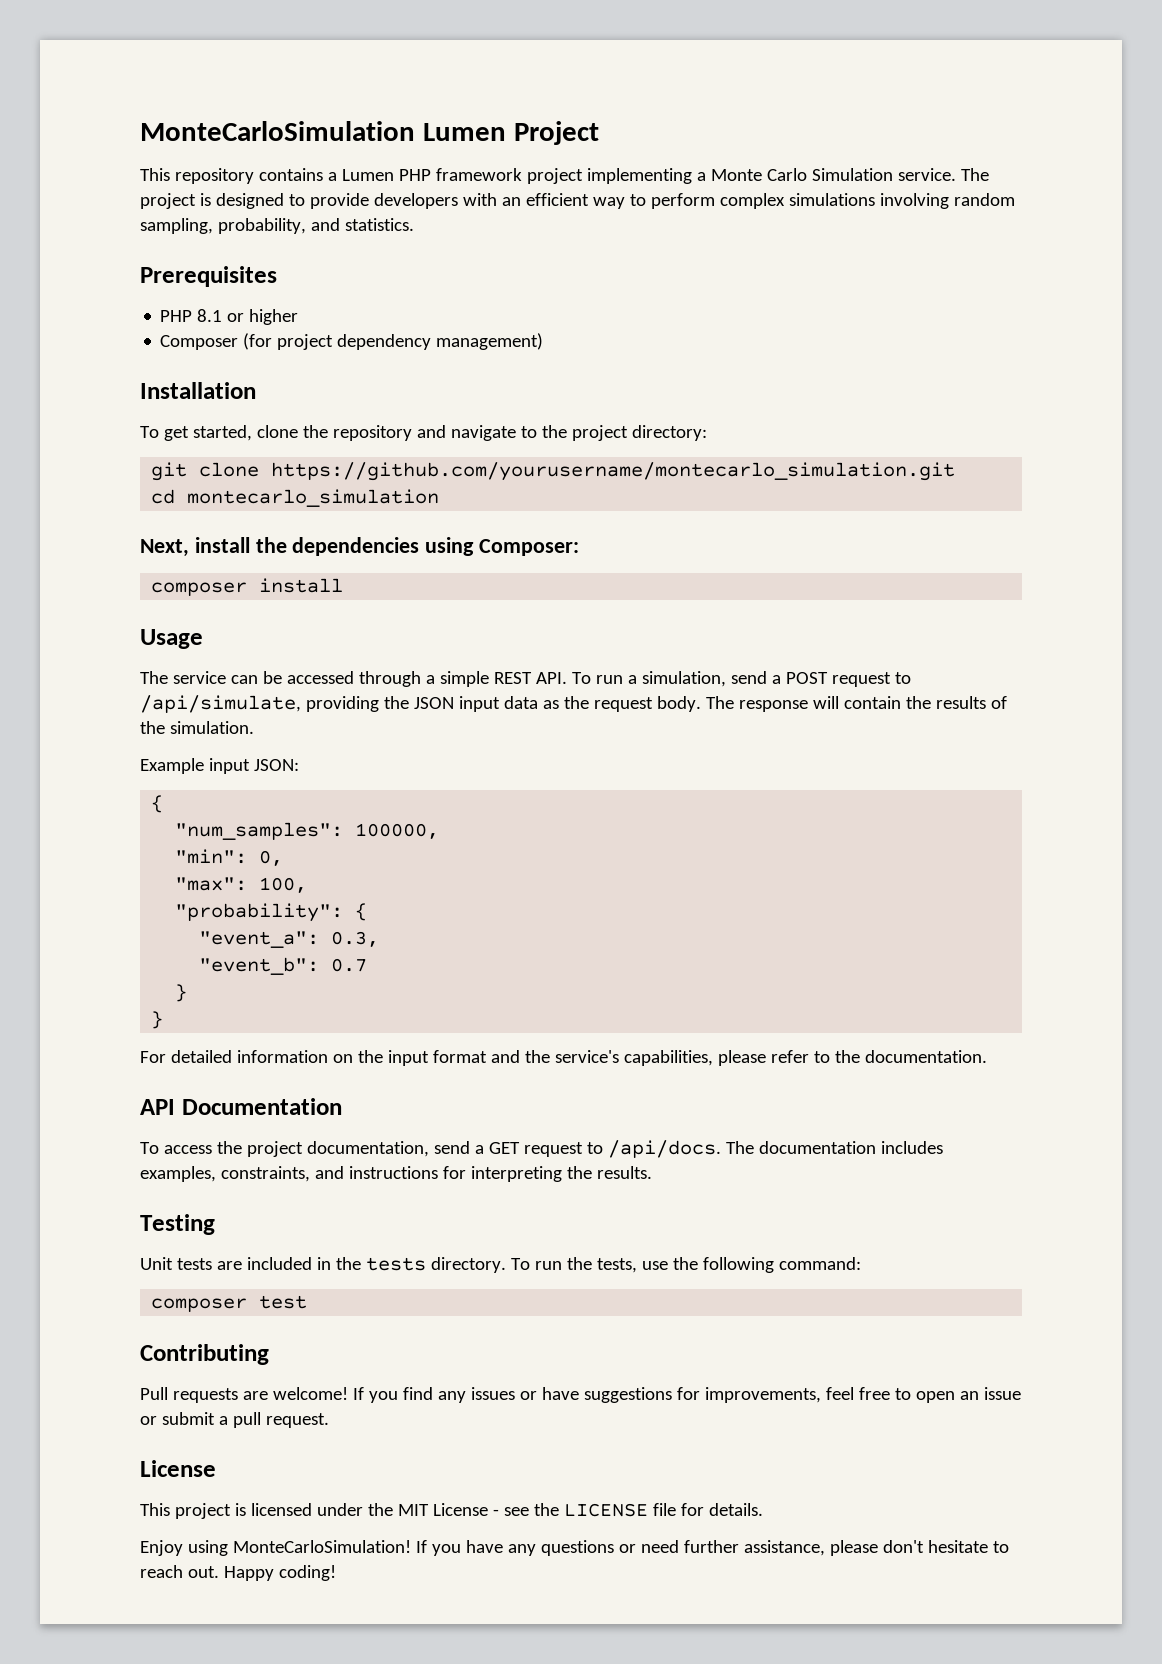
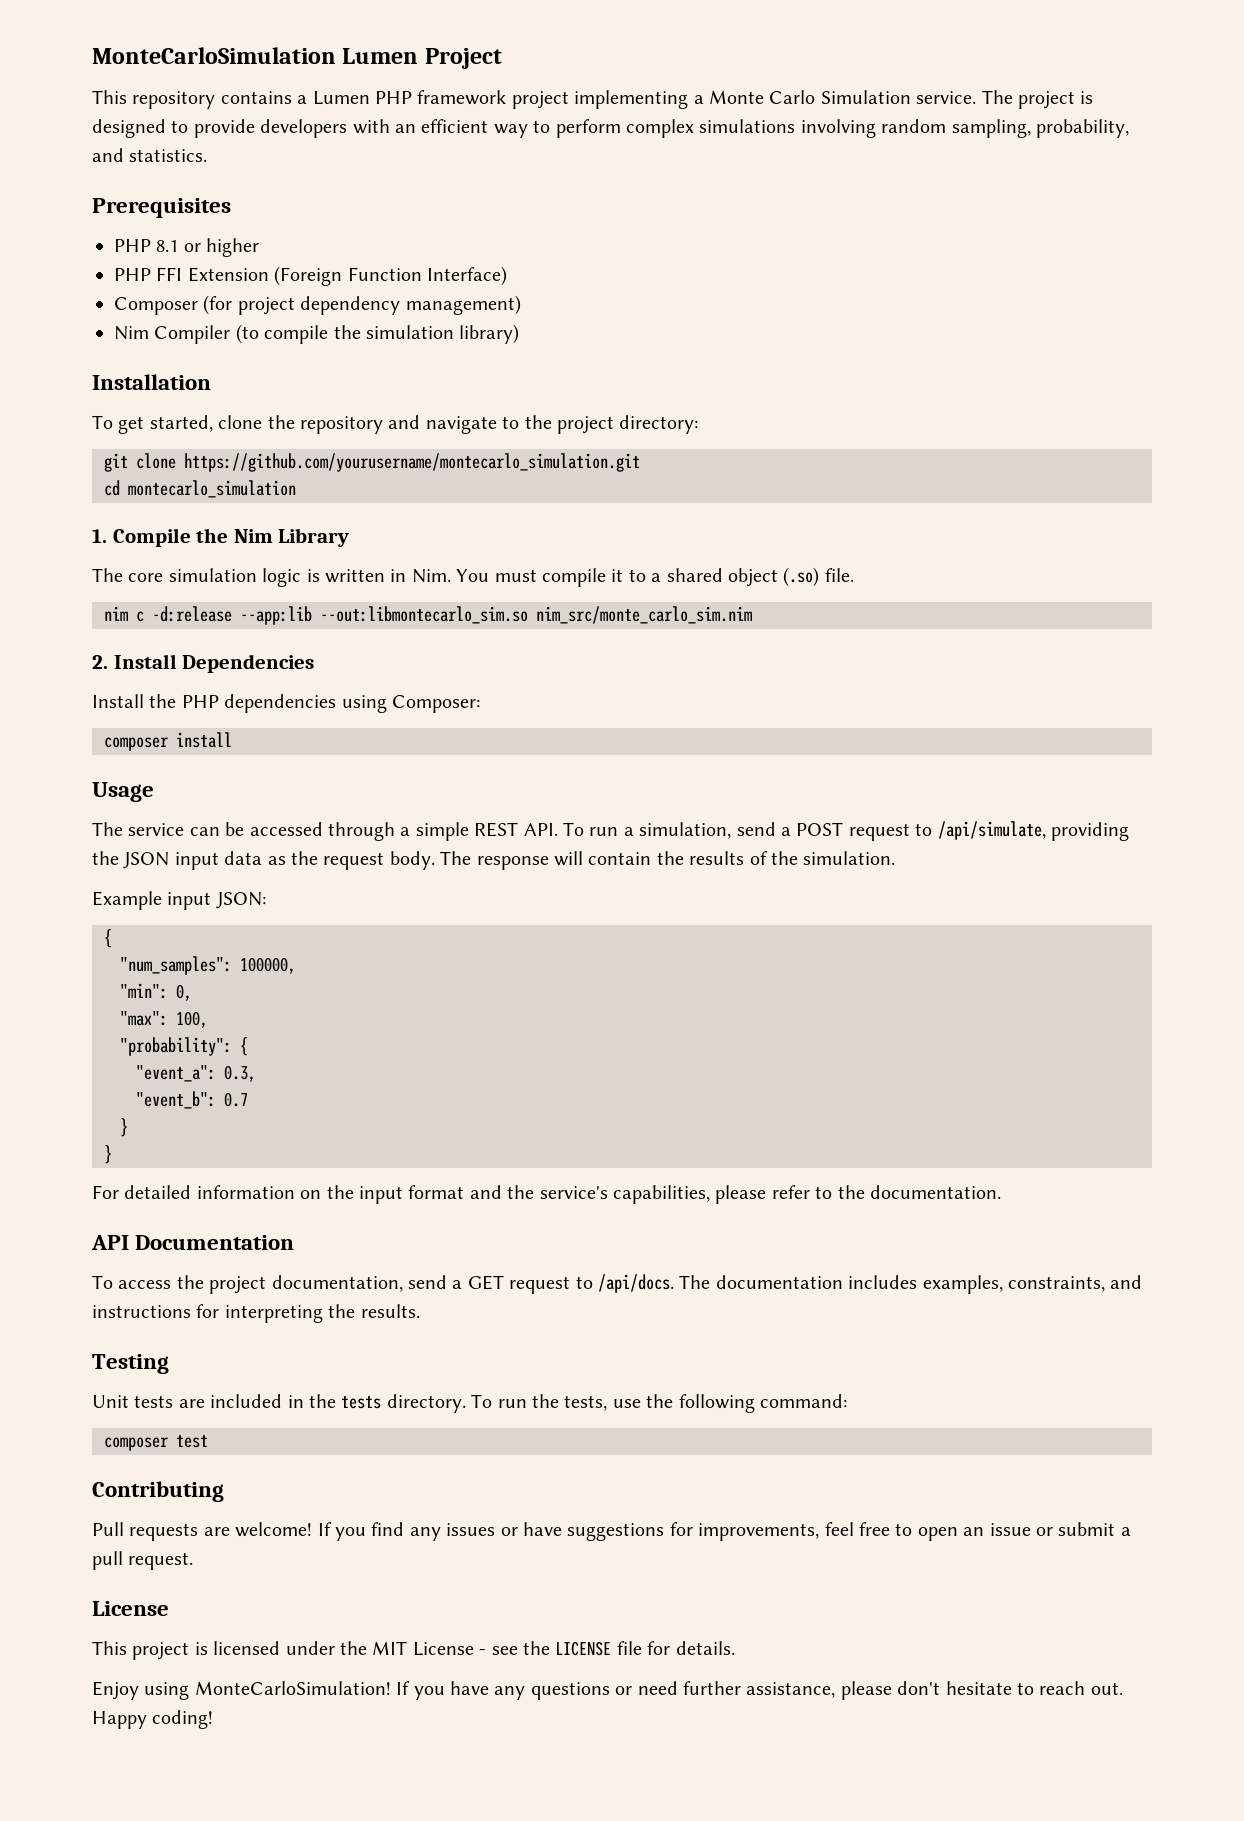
+ PHP FFI Extension (Foreign Function Interface)
+ Nim Compiler (to compile the simulation library)
- Next, install the dependencies using Composer:
+ 1. Compile the Nim Library
+ The core simulation logic is written in Nim. You must compile it to a shared object (.so) file.
+ nim c -d:release --app:lib --out:libmontecarlo_sim.so nim_src/monte_carlo_sim.nim
+ 2. Install Dependencies
+ Install the PHP dependencies using Composer:

